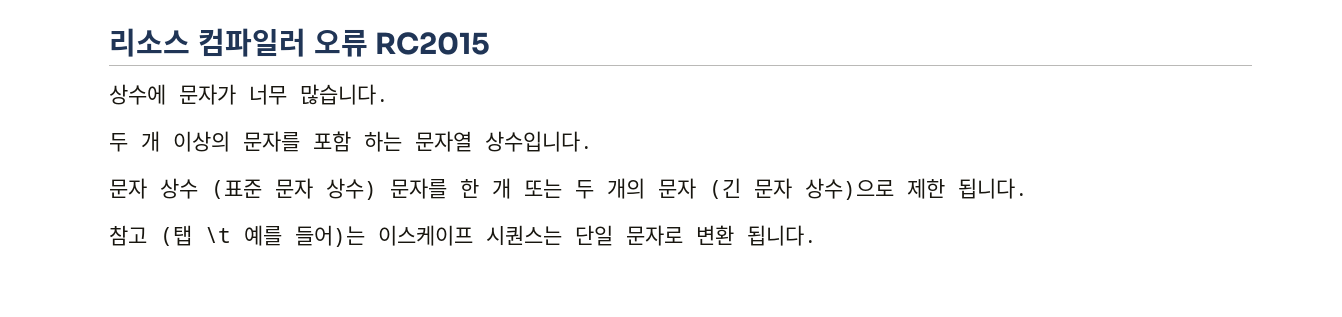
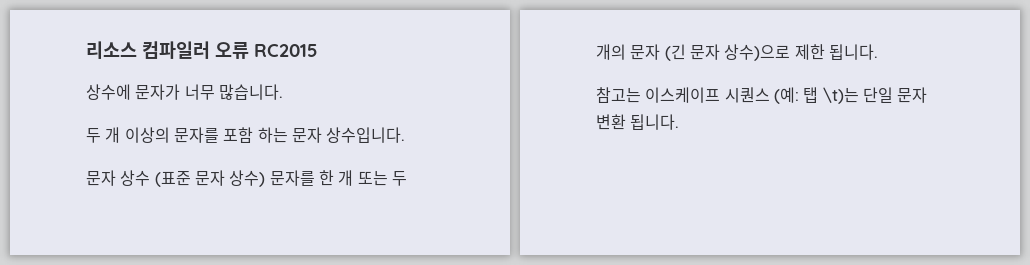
- 두 개 이상의 문자를 포함 하는 문자열 상수입니다.
+ 두 개 이상의 문자를 포함 하는 문자 상수입니다.
- 참고 (탭 \t 예를 들어)는 이스케이프 시퀀스는 단일 문자로 변환 됩니다.
+ 참고는 이스케이프 시퀀스 (예: 탭 \t)는 단일 문자 변환 됩니다.

